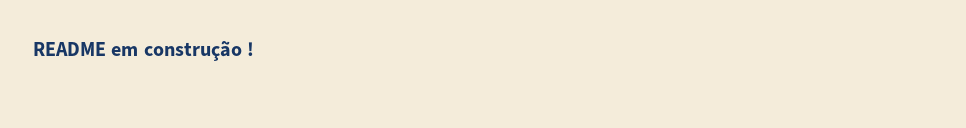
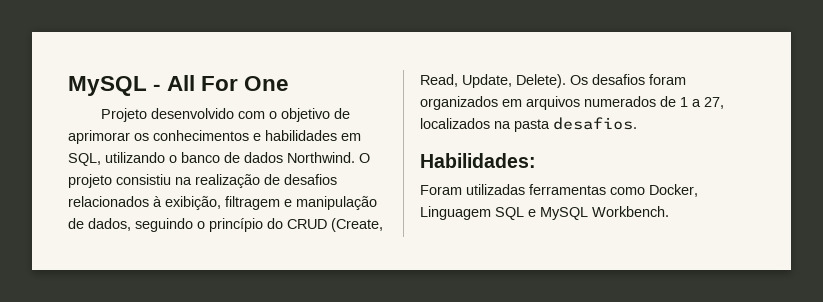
- README em construção !
+ MySQL - All For One
+ Projeto desenvolvido com o objetivo de aprimorar os conhecimentos e habilidades em SQL, utilizando o banco de dados Northwind. O projeto consistiu na realização de desafios relacionados à exibição, filtragem e manipulação de dados, seguindo o princípio do CRUD (Create, Read, Update, Delete). Os desafios foram organizados em arquivos numerados de 1 a 27, localizados na pasta desafios.
+ Habilidades:
+ Foram utilizadas ferramentas como Docker, Linguagem SQL e MySQL Workbench.

